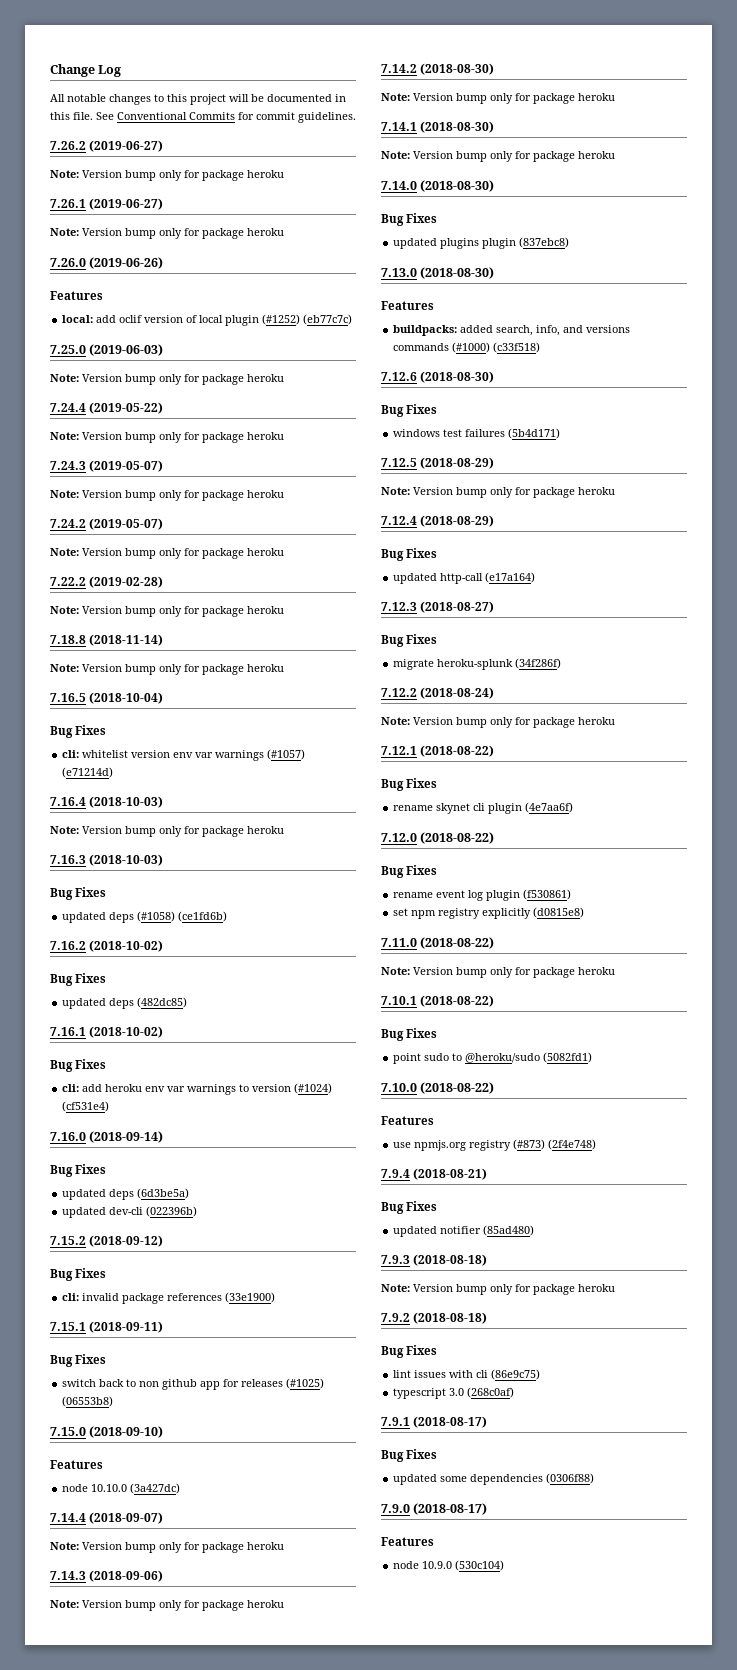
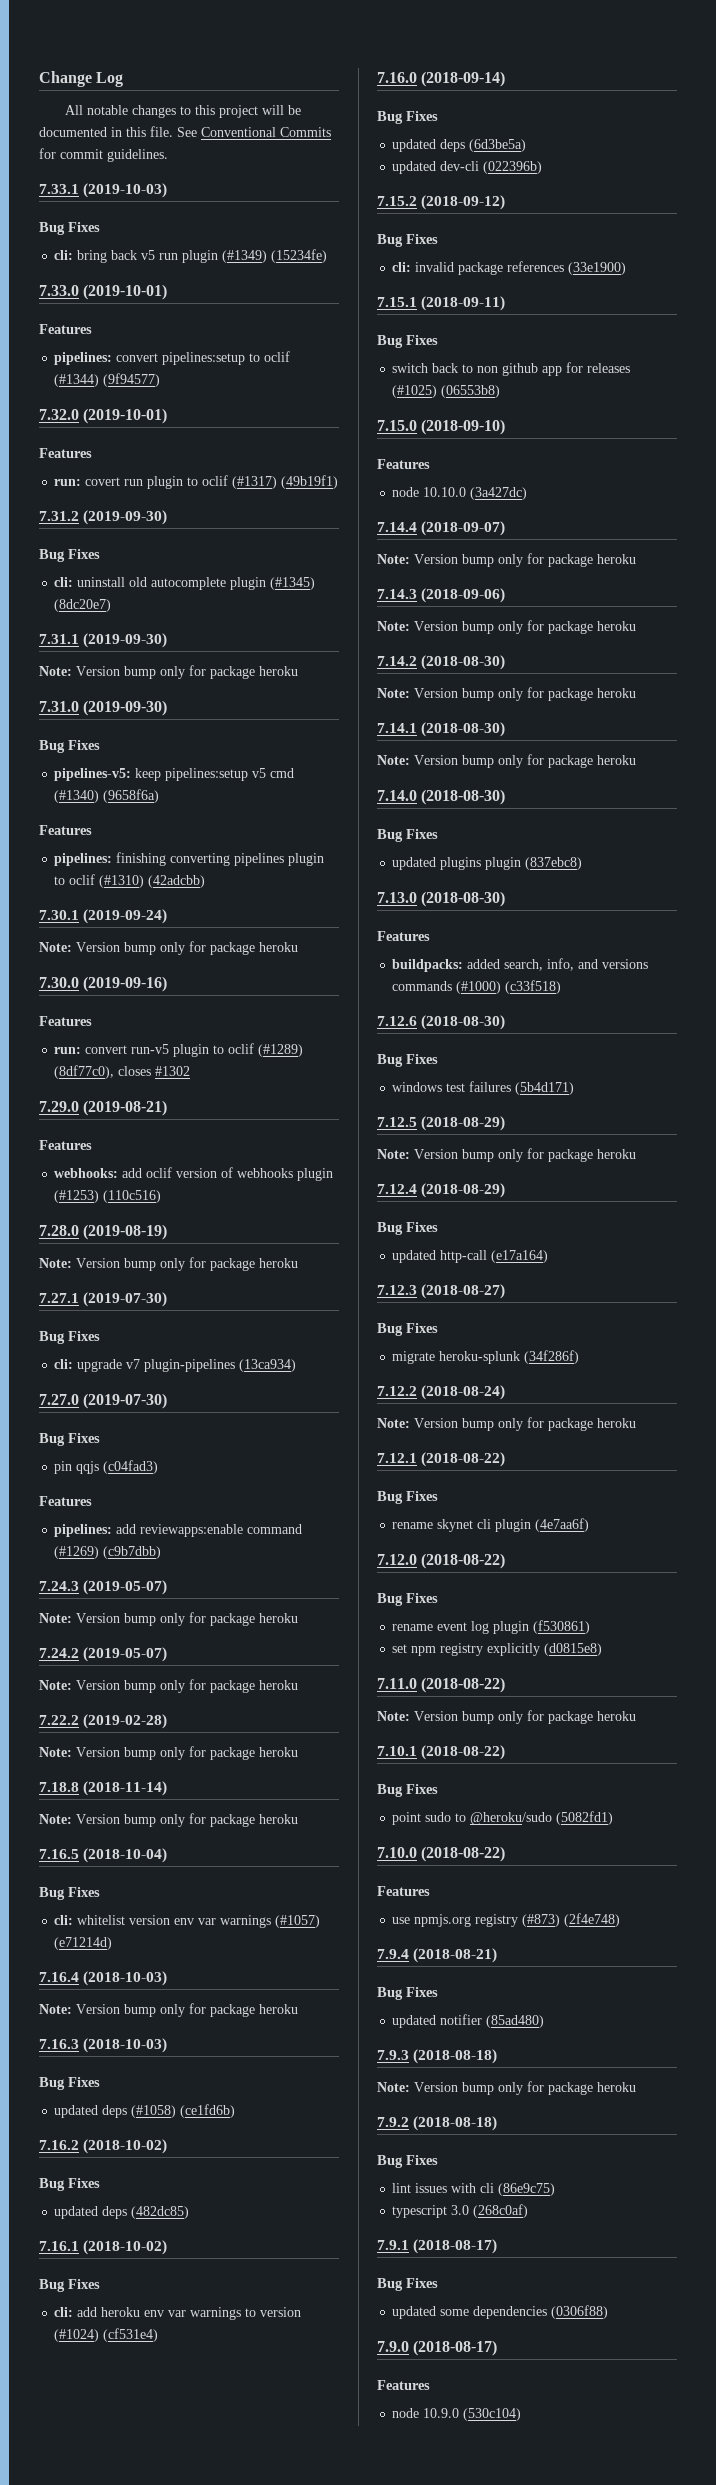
- 7.26.2 (2019-06-27)
+ 7.33.1 (2019-10-03)
+ Bug Fixes
+ cli: bring back v5 run plugin (#1349) (15234fe)
+ 7.33.0 (2019-10-01)
+ Features
+ pipelines: convert pipelines:setup to oclif (#1344) (9f94577)
+ 7.32.0 (2019-10-01)
+ Features
+ run: covert run plugin to oclif (#1317) (49b19f1)
+ 7.31.2 (2019-09-30)
+ Bug Fixes
+ cli: uninstall old autocomplete plugin (#1345) (8dc20e7)
+ 7.31.1 (2019-09-30)
  Note: Version bump only for package heroku
- 7.26.1 (2019-06-27)
+ 7.31.0 (2019-09-30)
+ Bug Fixes
+ pipelines-v5: keep pipelines:setup v5 cmd (#1340) (9658f6a)
+ Features
+ pipelines: finishing converting pipelines plugin to oclif (#1310) (42adcbb)
+ 7.30.1 (2019-09-24)
  Note: Version bump only for package heroku
- 7.26.0 (2019-06-26)
+ 7.30.0 (2019-09-16)
  Features
- local: add oclif version of local plugin (#1252) (eb77c7c)
- 7.25.0 (2019-06-03)
+ run: convert run-v5 plugin to oclif (#1289) (8df77c0), closes #1302
+ 7.29.0 (2019-08-21)
+ Features
+ webhooks: add oclif version of webhooks plugin (#1253) (110c516)
+ 7.28.0 (2019-08-19)
  Note: Version bump only for package heroku
- 7.24.4 (2019-05-22)
- Note: Version bump only for package heroku
+ 7.27.1 (2019-07-30)
+ Bug Fixes
+ cli: upgrade v7 plugin-pipelines (13ca934)
+ 7.27.0 (2019-07-30)
+ Bug Fixes
+ pin qqjs (c04fad3)
+ Features
+ pipelines: add reviewapps:enable command (#1269) (c9b7dbb)

